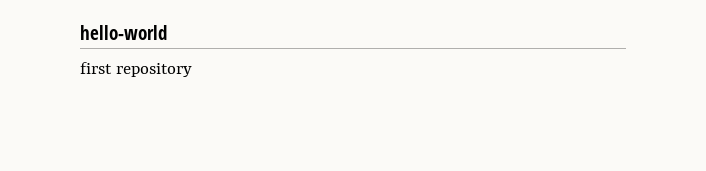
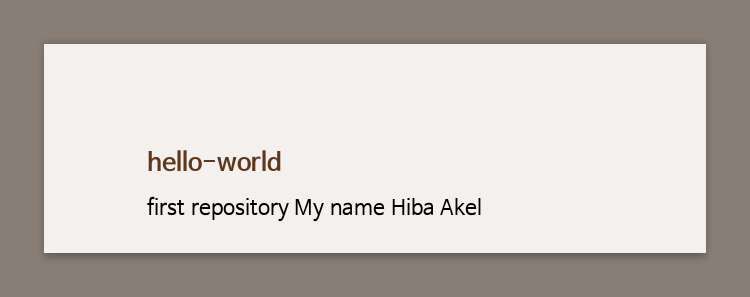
- first repository
+ first repository My name Hiba Akel

